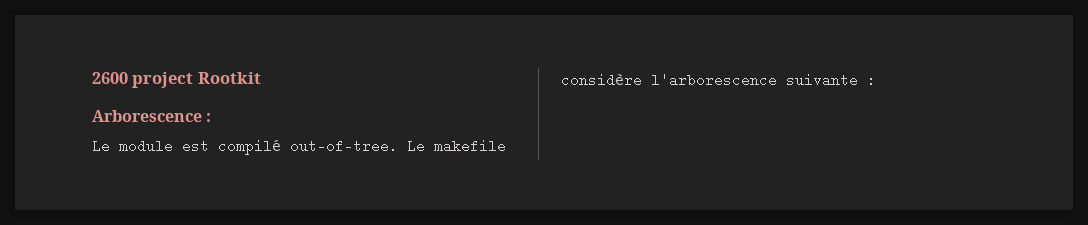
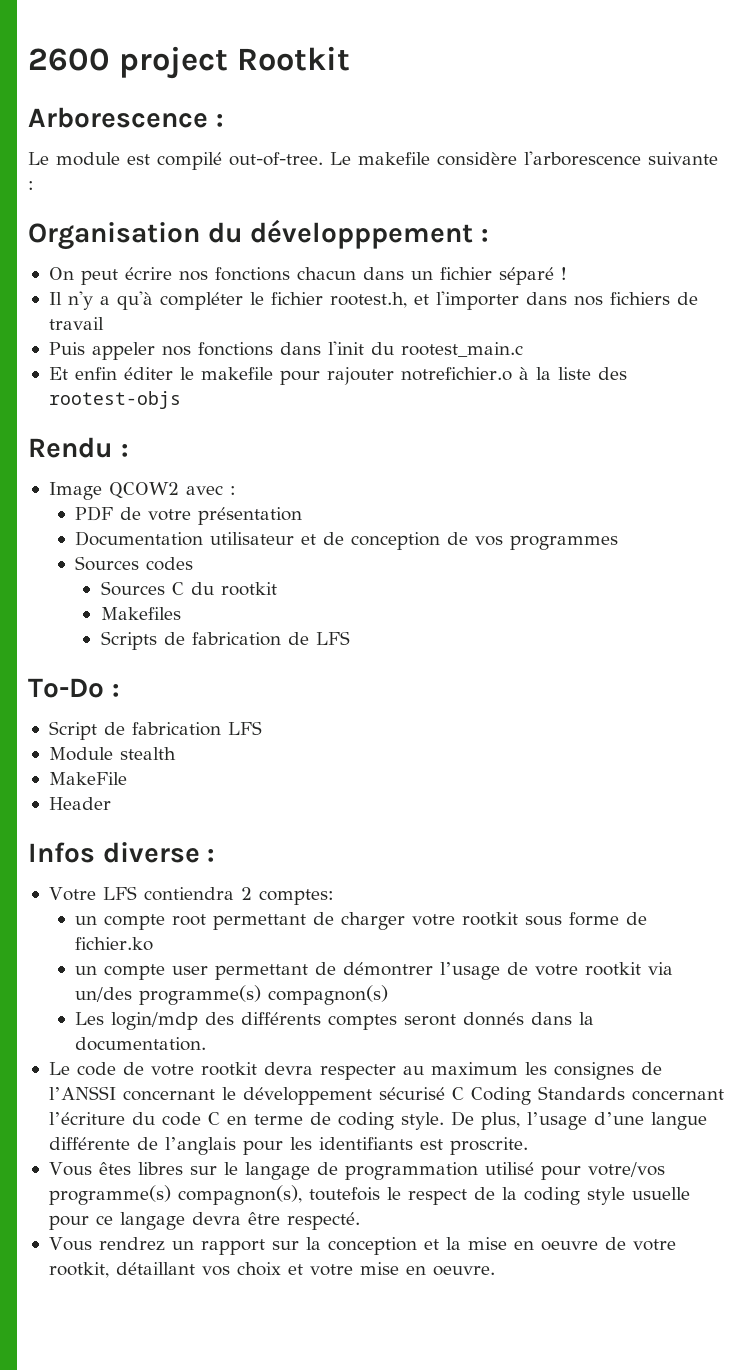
+ Organisation du développpement :
+ On peut écrire nos fonctions chacun dans un fichier séparé !
+ Il n'y a qu'à compléter le fichier rootest.h, et l'importer dans nos fichiers de travail
+ Puis appeler nos fonctions dans l'init du rootest_main.c
+ Et enfin éditer le makefile pour rajouter notrefichier.o à la liste des rootest-objs
+ Rendu :
+ Image QCOW2 avec :
+ PDF de votre présentation
+ Documentation utilisateur et de conception de vos programmes
+ Sources codes
+ Sources C du rootkit
+ Makefiles
+ Scripts de fabrication de LFS
+ To-Do :
+ Script de fabrication LFS
+ Module stealth
+ MakeFile
+ Header
+ Infos diverse :
+ Votre LFS contiendra 2 comptes:
+ un compte root permettant de charger votre rootkit sous forme de fichier.ko
+ un compte user permettant de démontrer l’usage de votre rootkit via un/des programme(s) compagnon(s)
+ Les login/mdp des différents comptes seront donnés dans la documentation.
+ Le code de votre rootkit devra respecter au maximum les consignes de l’ANSSI concernant le développement sécurisé C Coding Standards concernant l’écriture du code C en terme de coding style. De plus, l’usage d’une langue différente de l’anglais pour les identifiants est proscrite.
+ Vous êtes libres sur le langage de programmation utilisé pour votre/vos programme(s) compagnon(s), toutefois le respect de la coding style usuelle pour ce langage devra être respecté.
+ Vous rendrez un rapport sur la conception et la mise en oeuvre de votre rootkit, détaillant vos choix et votre mise en oeuvre.

